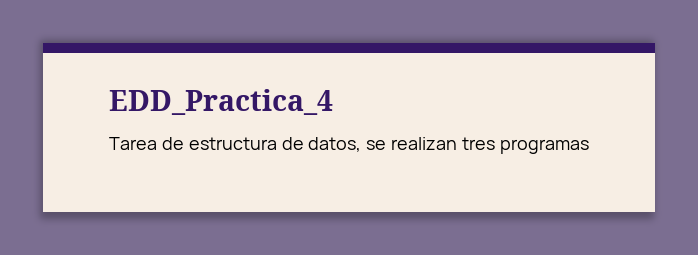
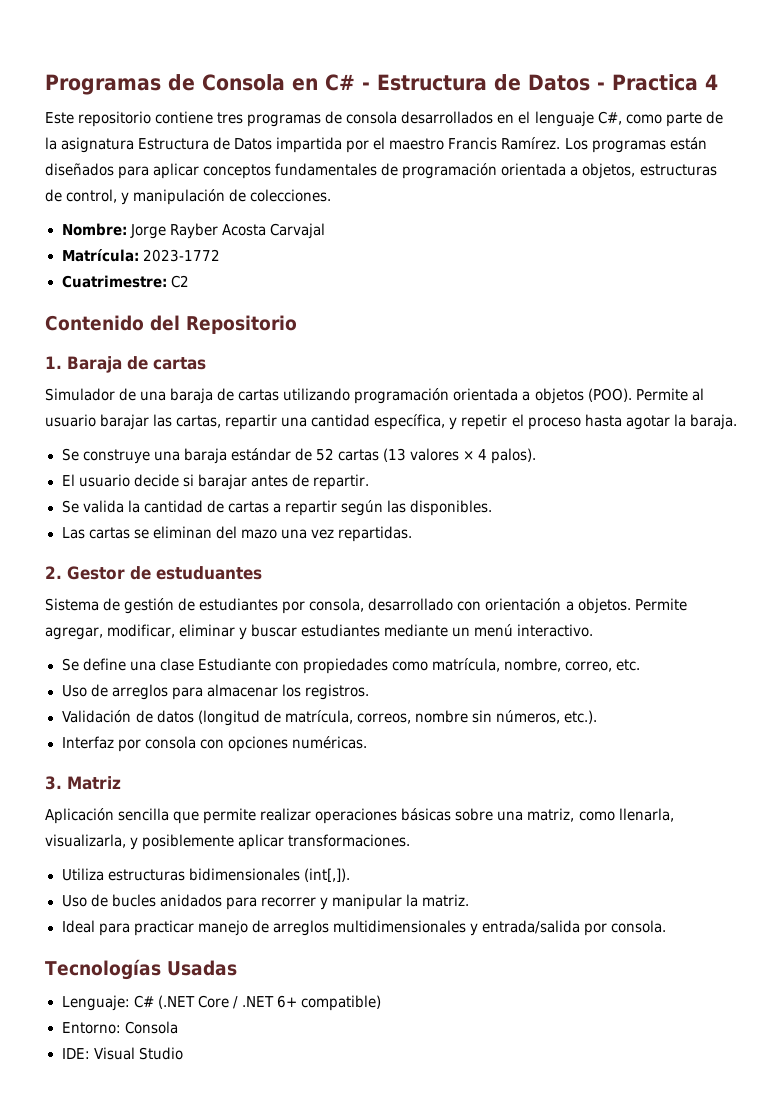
- EDD_Practica_4
- Tarea de estructura de datos, se realizan tres programas
+ Programas de Consola en C# - Estructura de Datos - Practica 4
+ Este repositorio contiene tres programas de consola desarrollados en el lenguaje C#, como parte de la asignatura Estructura de Datos impartida por el maestro Francis Ramírez. Los programas están diseñados para aplicar conceptos fundamentales de programación orientada a objetos, estructuras de control, y manipulación de colecciones.
+ Nombre: Jorge Rayber Acosta Carvajal
+ Matrícula: 2023-1772
+ Cuatrimestre: C2
+ Contenido del Repositorio
+ 1. Baraja de cartas
+ Simulador de una baraja de cartas utilizando programación orientada a objetos (POO). Permite al usuario barajar las cartas, repartir una cantidad específica, y repetir el proceso hasta agotar la baraja.
+ Se construye una baraja estándar de 52 cartas (13 valores × 4 palos).
+ El usuario decide si barajar antes de repartir.
+ Se valida la cantidad de cartas a repartir según las disponibles.
+ Las cartas se eliminan del mazo una vez repartidas.
+ 2. Gestor de estuduantes
+ Sistema de gestión de estudiantes por consola, desarrollado con orientación a objetos. Permite agregar, modificar, eliminar y buscar estudiantes mediante un menú interactivo.
+ Se define una clase Estudiante con propiedades como matrícula, nombre, correo, etc.
+ Uso de arreglos para almacenar los registros.
+ Validación de datos (longitud de matrícula, correos, nombre sin números, etc.).
+ Interfaz por consola con opciones numéricas.
+ 3. Matriz
+ Aplicación sencilla que permite realizar operaciones básicas sobre una matriz, como llenarla, visualizarla, y posiblemente aplicar transformaciones.
+ Utiliza estructuras bidimensionales (int[,]).
+ Uso de bucles anidados para recorrer y manipular la matriz.
+ Ideal para practicar manejo de arreglos multidimensionales y entrada/salida por consola.
+ Tecnologías Usadas
+ Lenguaje: C# (.NET Core / .NET 6+ compatible)
+ Entorno: Consola
+ IDE: Visual Studio

